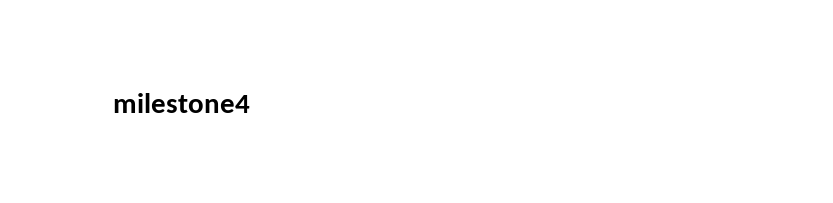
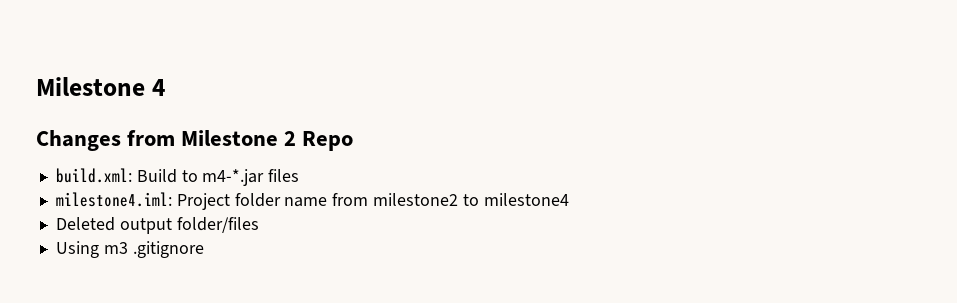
- milestone4
+ Milestone 4
+ Changes from Milestone 2 Repo
+ build.xml: Build to m4-*.jar files
+ milestone4.iml: Project folder name from milestone2 to milestone4
+ Deleted output folder/files
+ Using m3 .gitignore

